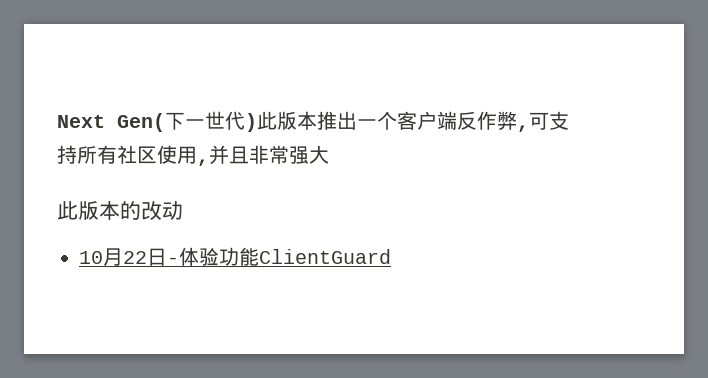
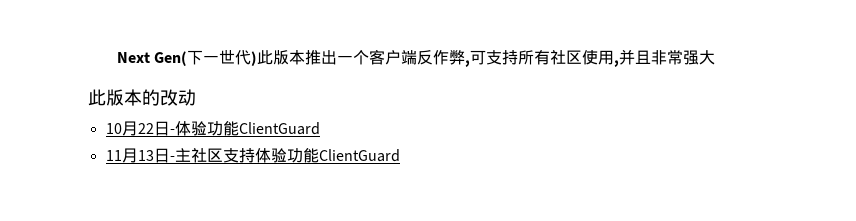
+ 11月13日-主社区支持体验功能ClientGuard

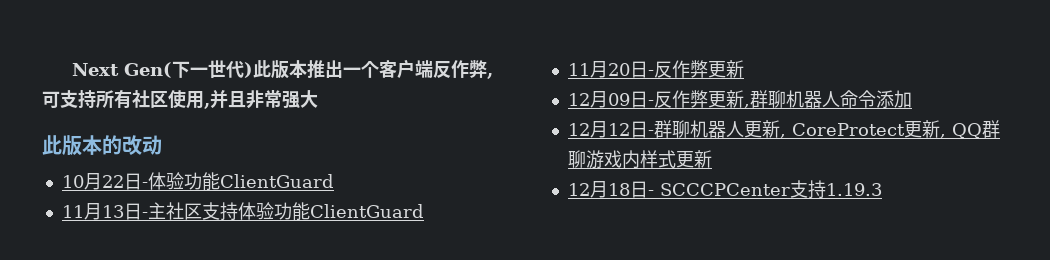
+ 11月20日-反作弊更新
+ 12月09日-反作弊更新,群聊机器人命令添加
+ 12月12日-群聊机器人更新, CoreProtect更新, QQ群聊游戏内样式更新
+ 12月18日- SCCCPCenter支持1.19.3

